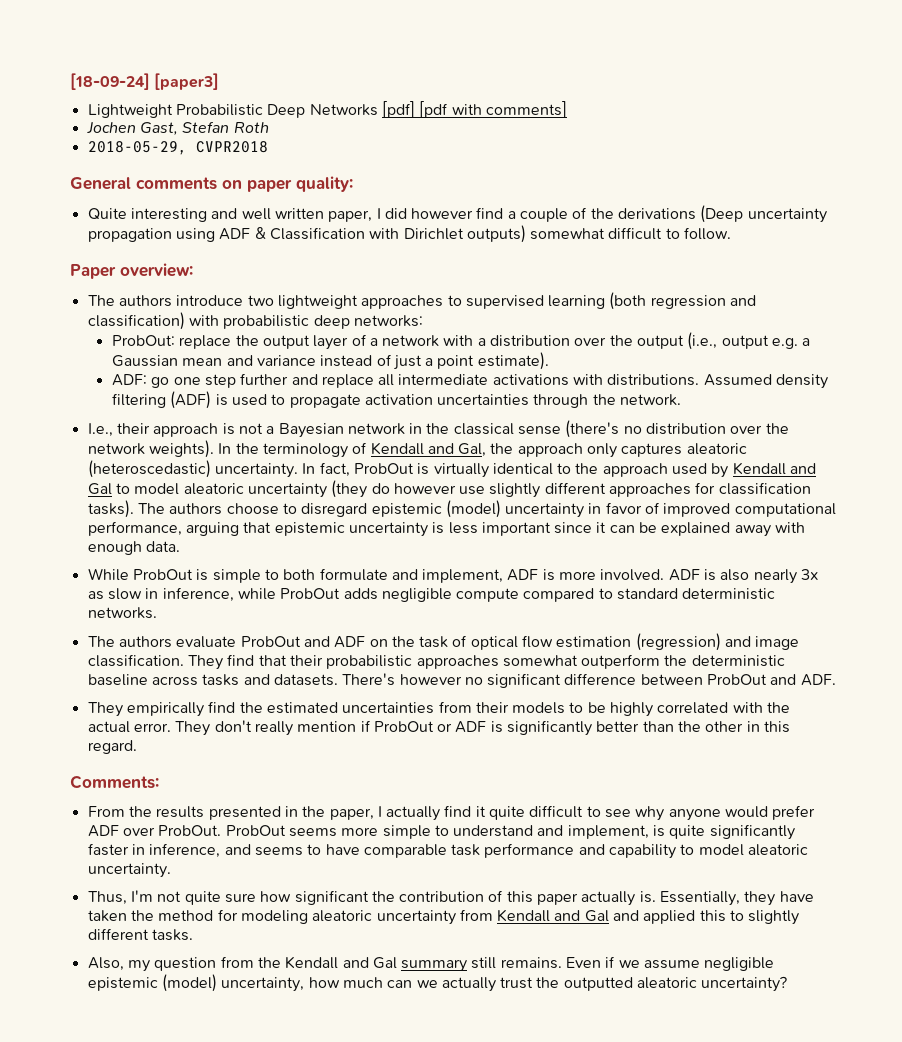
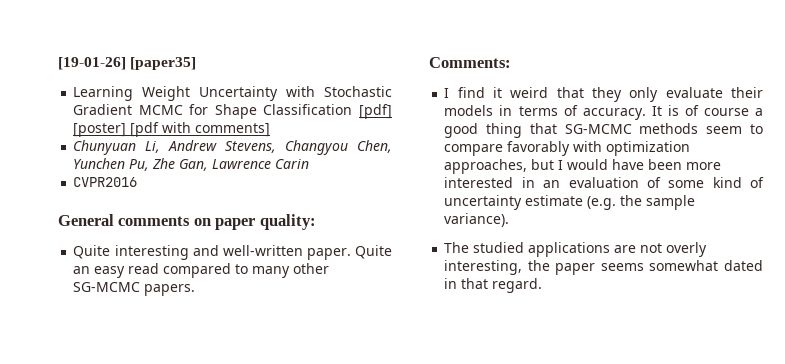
- [18-09-24] [paper3]
- Lightweight Probabilistic Deep Networks [pdf] [pdf with comments]
- Jochen Gast, Stefan Roth
- 2018-05-29, CVPR2018
+ [19-01-26] [paper35]
+ Learning Weight Uncertainty with Stochastic Gradient MCMC for Shape Classification [pdf] [poster] [pdf with comments]
+ Chunyuan Li, Andrew Stevens, Changyou Chen, Yunchen Pu, Zhe Gan, Lawrence Carin
+ CVPR2016
- Quite interesting and well written paper, I did however find a couple of the derivations (Deep uncertainty propagation using ADF & Classification with Dirichlet outputs) somewhat difficult to follow.
- Paper overview:
- The authors introduce two lightweight approaches to supervised learning (both regression and classification) with probabilistic deep networks:
- ProbOut: replace the output layer of a network with a distribution over the output (i.e., output e.g. a Gaussian mean and variance instead of just a point estimate).
- ADF: go one step further and replace all intermediate activations with distributions. Assumed density filtering (ADF) is used to propagate activation uncertainties through the network.
- I.e., their approach is not a Bayesian network in the classical sense (there's no distribution over the network weights). In the terminology of Kendall and Gal, the approach only captures aleatoric (heteroscedastic) uncertainty. In fact, ProbOut is virtually identical to the approach used by Kendall and Gal to model aleatoric uncertainty (they do however use slightly different approaches for classification tasks). The authors choose to disregard epistemic (model) uncertainty in favor of improved computational performance, arguing that epistemic uncertainty is less important since it can be explained away with enough data.
- While ProbOut is simple to both formulate and implement, ADF is more involved. ADF is also nearly 3x as slow in inference, while ProbOut adds negligible compute compared to standard deterministic networks.
- The authors evaluate ProbOut and ADF on the task of optical flow estimation (regression) and image classification. They find that their probabilistic approaches somewhat outperform the deterministic baseline across tasks and datasets. There's however no significant difference between ProbOut and ADF.
- They empirically find the estimated uncertainties from their models to be highly correlated with the actual error. They don't really mention if ProbOut or ADF is significantly better than the other in this regard.
+ Quite interesting and well-written paper. Quite an easy read compared to many other SG-MCMC papers.
  Comments:
- From the results presented in the paper, I actually find it quite difficult to see why anyone would prefer ADF over ProbOut. ProbOut seems more simple to understand and implement, is quite significantly faster in inference, and seems to have comparable task performance and capability to model aleatoric uncertainty.
- Thus, I'm not quite sure how significant the contribution of this paper actually is. Essentially, they have taken the method for modeling aleatoric uncertainty from Kendall and Gal and applied this to slightly different tasks.
- Also, my question from the Kendall and Gal summary still remains. Even if we assume negligible epistemic (model) uncertainty, how much can we actually trust the outputted aleatoric uncertainty?
+ I find it weird that they only evaluate their models in terms of accuracy. It is of course a good thing that SG-MCMC methods seem to compare favorably with optimization approaches, but I would have been more interested in an evaluation of some kind of uncertainty estimate (e.g. the sample variance).
+ The studied applications are not overly interesting, the paper seems somewhat dated in that regard.

